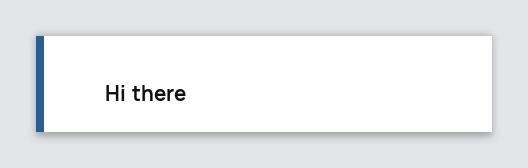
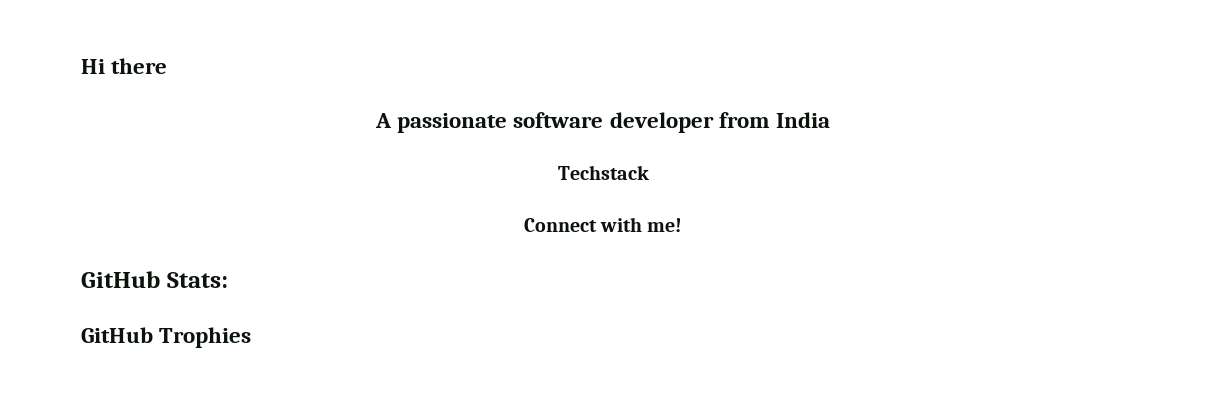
+ A passionate software developer from India
+ Techstack
+ Connect with me!
+ GitHub Stats:
+ GitHub Trophies

